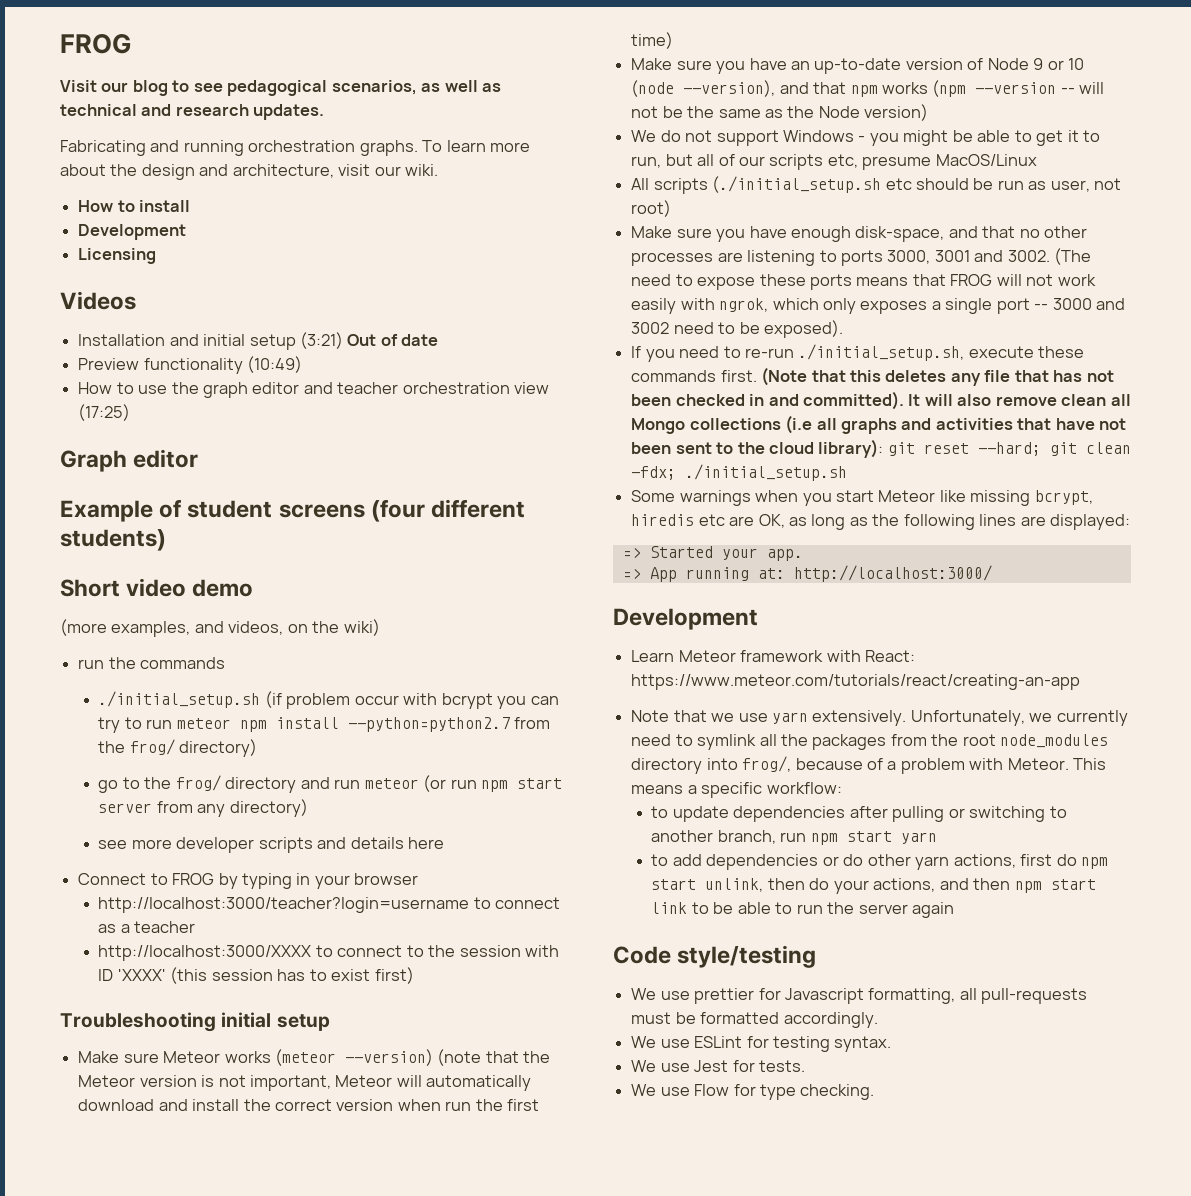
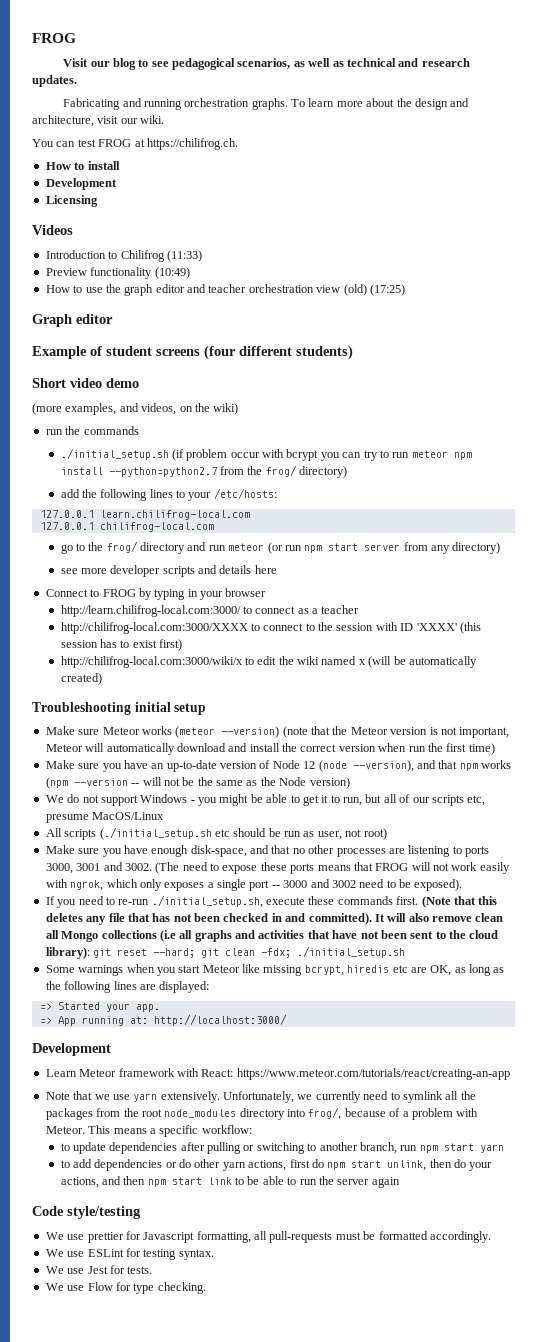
+ You can test FROG at https://chilifrog.ch.
- Installation and initial setup (3:21) Out of date
+ Introduction to Chilifrog (11:33)
- How to use the graph editor and teacher orchestration view (17:25)
+ How to use the graph editor and teacher orchestration view (old) (17:25)
+ add the following lines to your /etc/hosts:
+ 127.0.0.1 learn.chilifrog-local.com
+ 127.0.0.1 chilifrog-local.com
- http://localhost:3000/teacher?login=username to connect as a teacher
+ http://learn.chilifrog-local.com:3000/ to connect as a teacher
- http://localhost:3000/XXXX to connect to the session with ID 'XXXX' (this session has to exist first)
+ http://chilifrog-local.com:3000/XXXX to connect to the session with ID 'XXXX' (this session has to exist first)
+ http://chilifrog-local.com:3000/wiki/x to edit the wiki named x (will be automatically created)
- Make sure you have an up-to-date version of Node 9 or 10 (node --version), and that npm works (npm --version -- will not be the same as the Node version)
+ Make sure you have an up-to-date version of Node 12 (node --version), and that npm works (npm --version -- will not be the same as the Node version)

